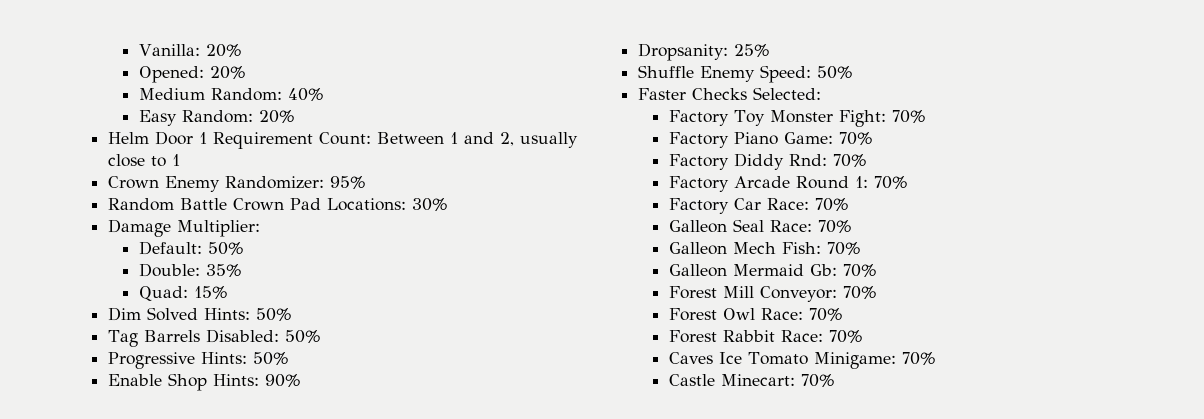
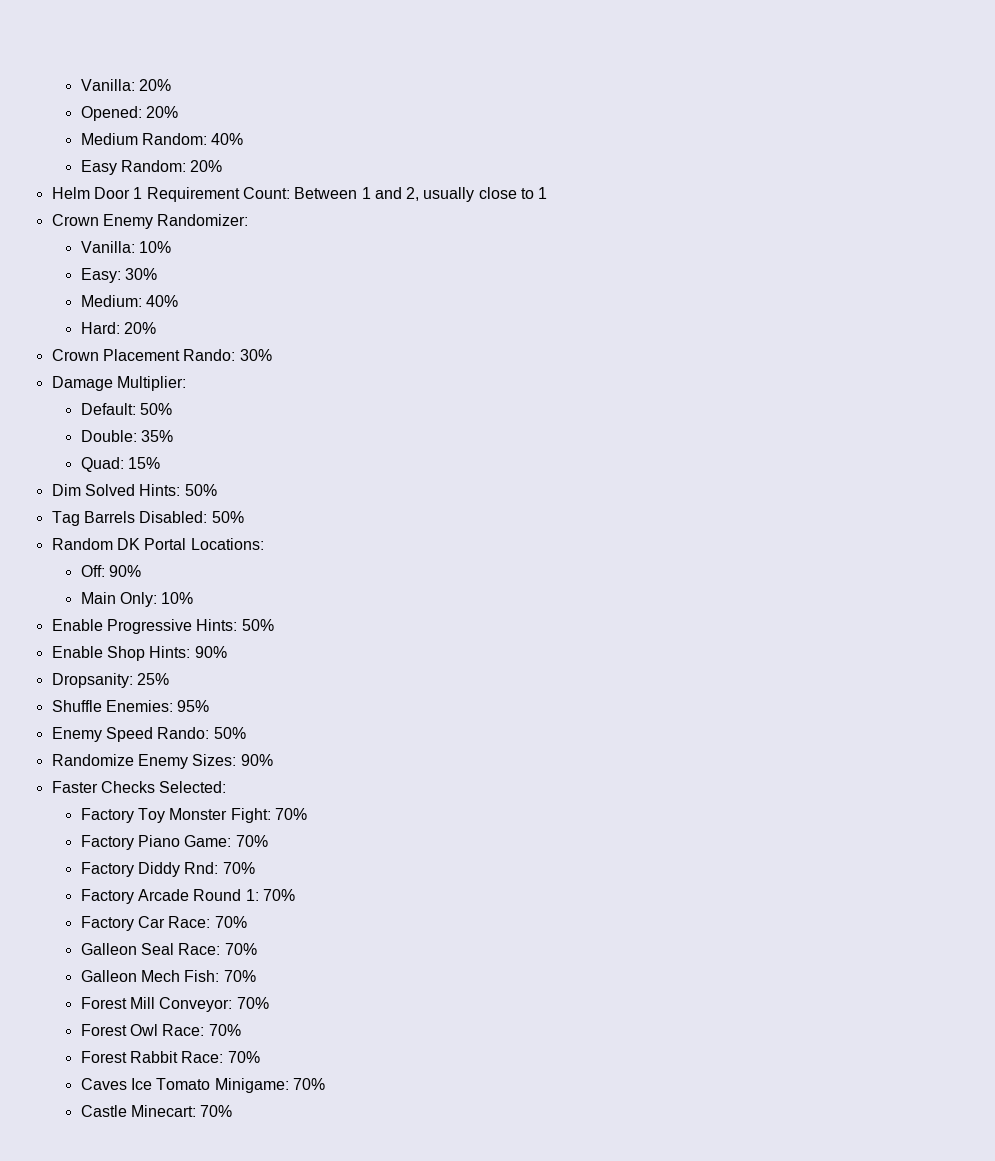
- Crown Enemy Randomizer: 95%
- Random Battle Crown Pad Locations: 30%
+ Crown Enemy Randomizer:
+ Vanilla: 10%
+ Easy: 30%
+ Medium: 40%
+ Hard: 20%
+ Crown Placement Rando: 30%
- Progressive Hints: 50%
+ Random DK Portal Locations:
+ Off: 90%
+ Main Only: 10%
+ Enable Progressive Hints: 50%
- Shuffle Enemy Speed: 50%
+ Shuffle Enemies: 95%
+ Enemy Speed Rando: 50%
+ Randomize Enemy Sizes: 90%
- Galleon Mermaid Gb: 70%

